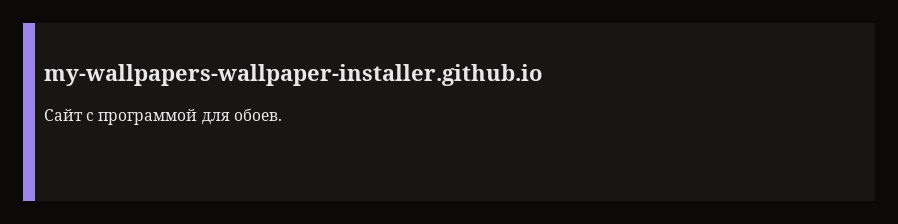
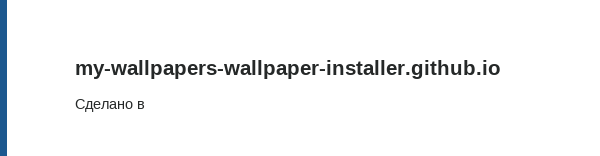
- Сайт с программой для обоев.
+ Сделано в

